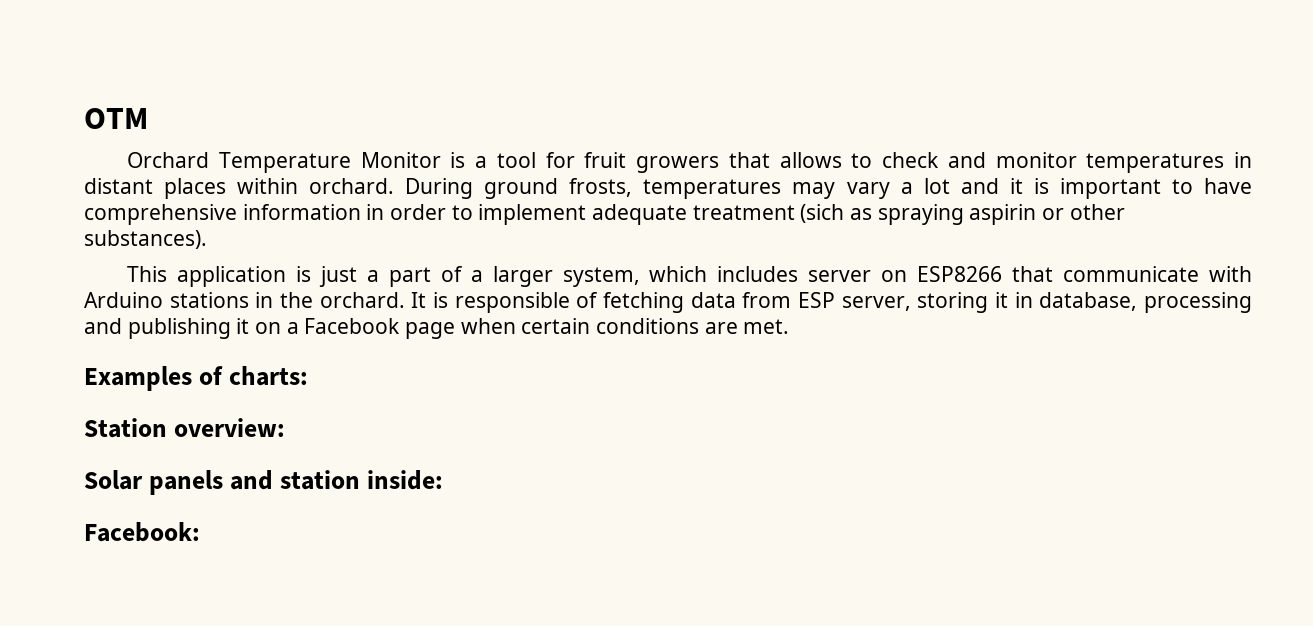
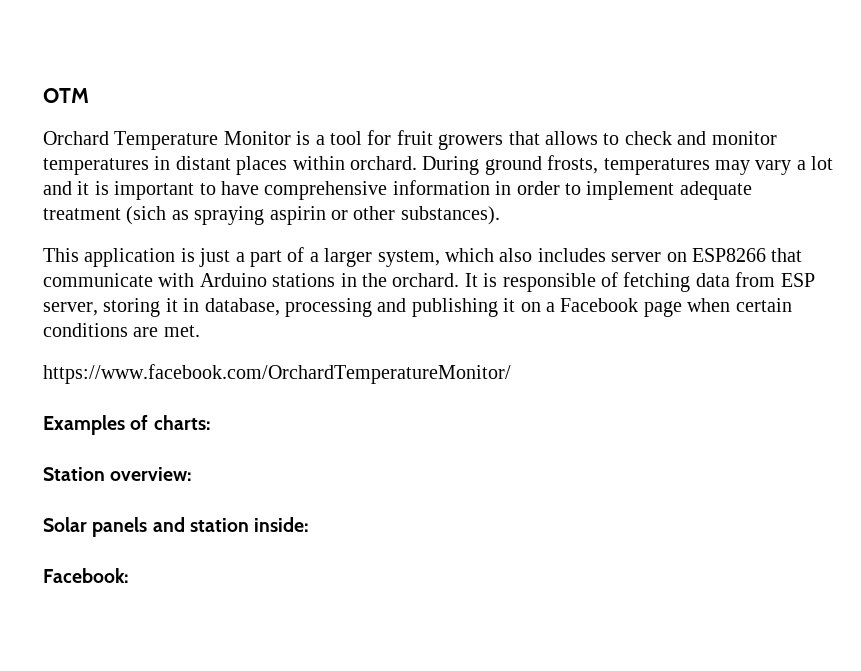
- This application is just a part of a larger system, which includes server on ESP8266 that communicate with Arduino stations in the orchard.
+ This application is just a part of a larger system, which also includes server on ESP8266 that communicate with Arduino stations in the orchard.
+ https://www.facebook.com/OrchardTemperatureMonitor/

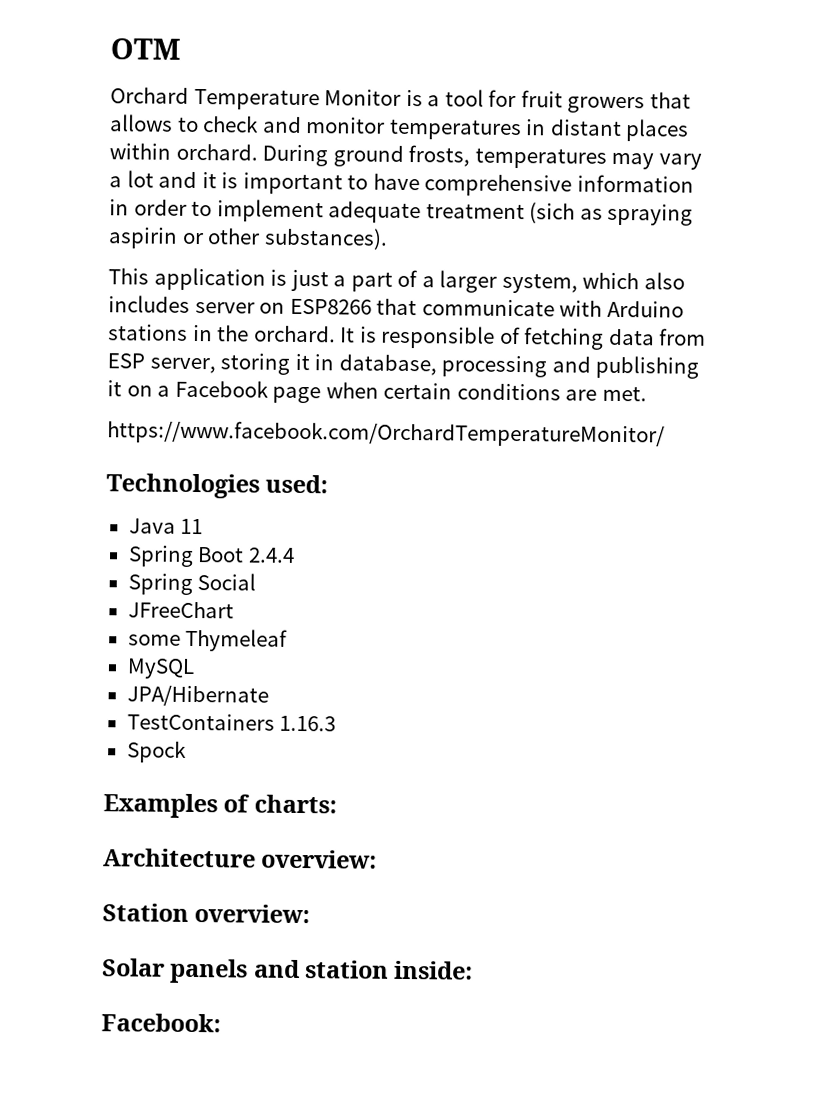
+ Technologies used:
+ Java 11
+ Spring Boot 2.4.4
+ Spring Social
+ JFreeChart
+ some Thymeleaf
+ MySQL
+ JPA/Hibernate
+ TestContainers 1.16.3
+ Spock
+ Architecture overview:

